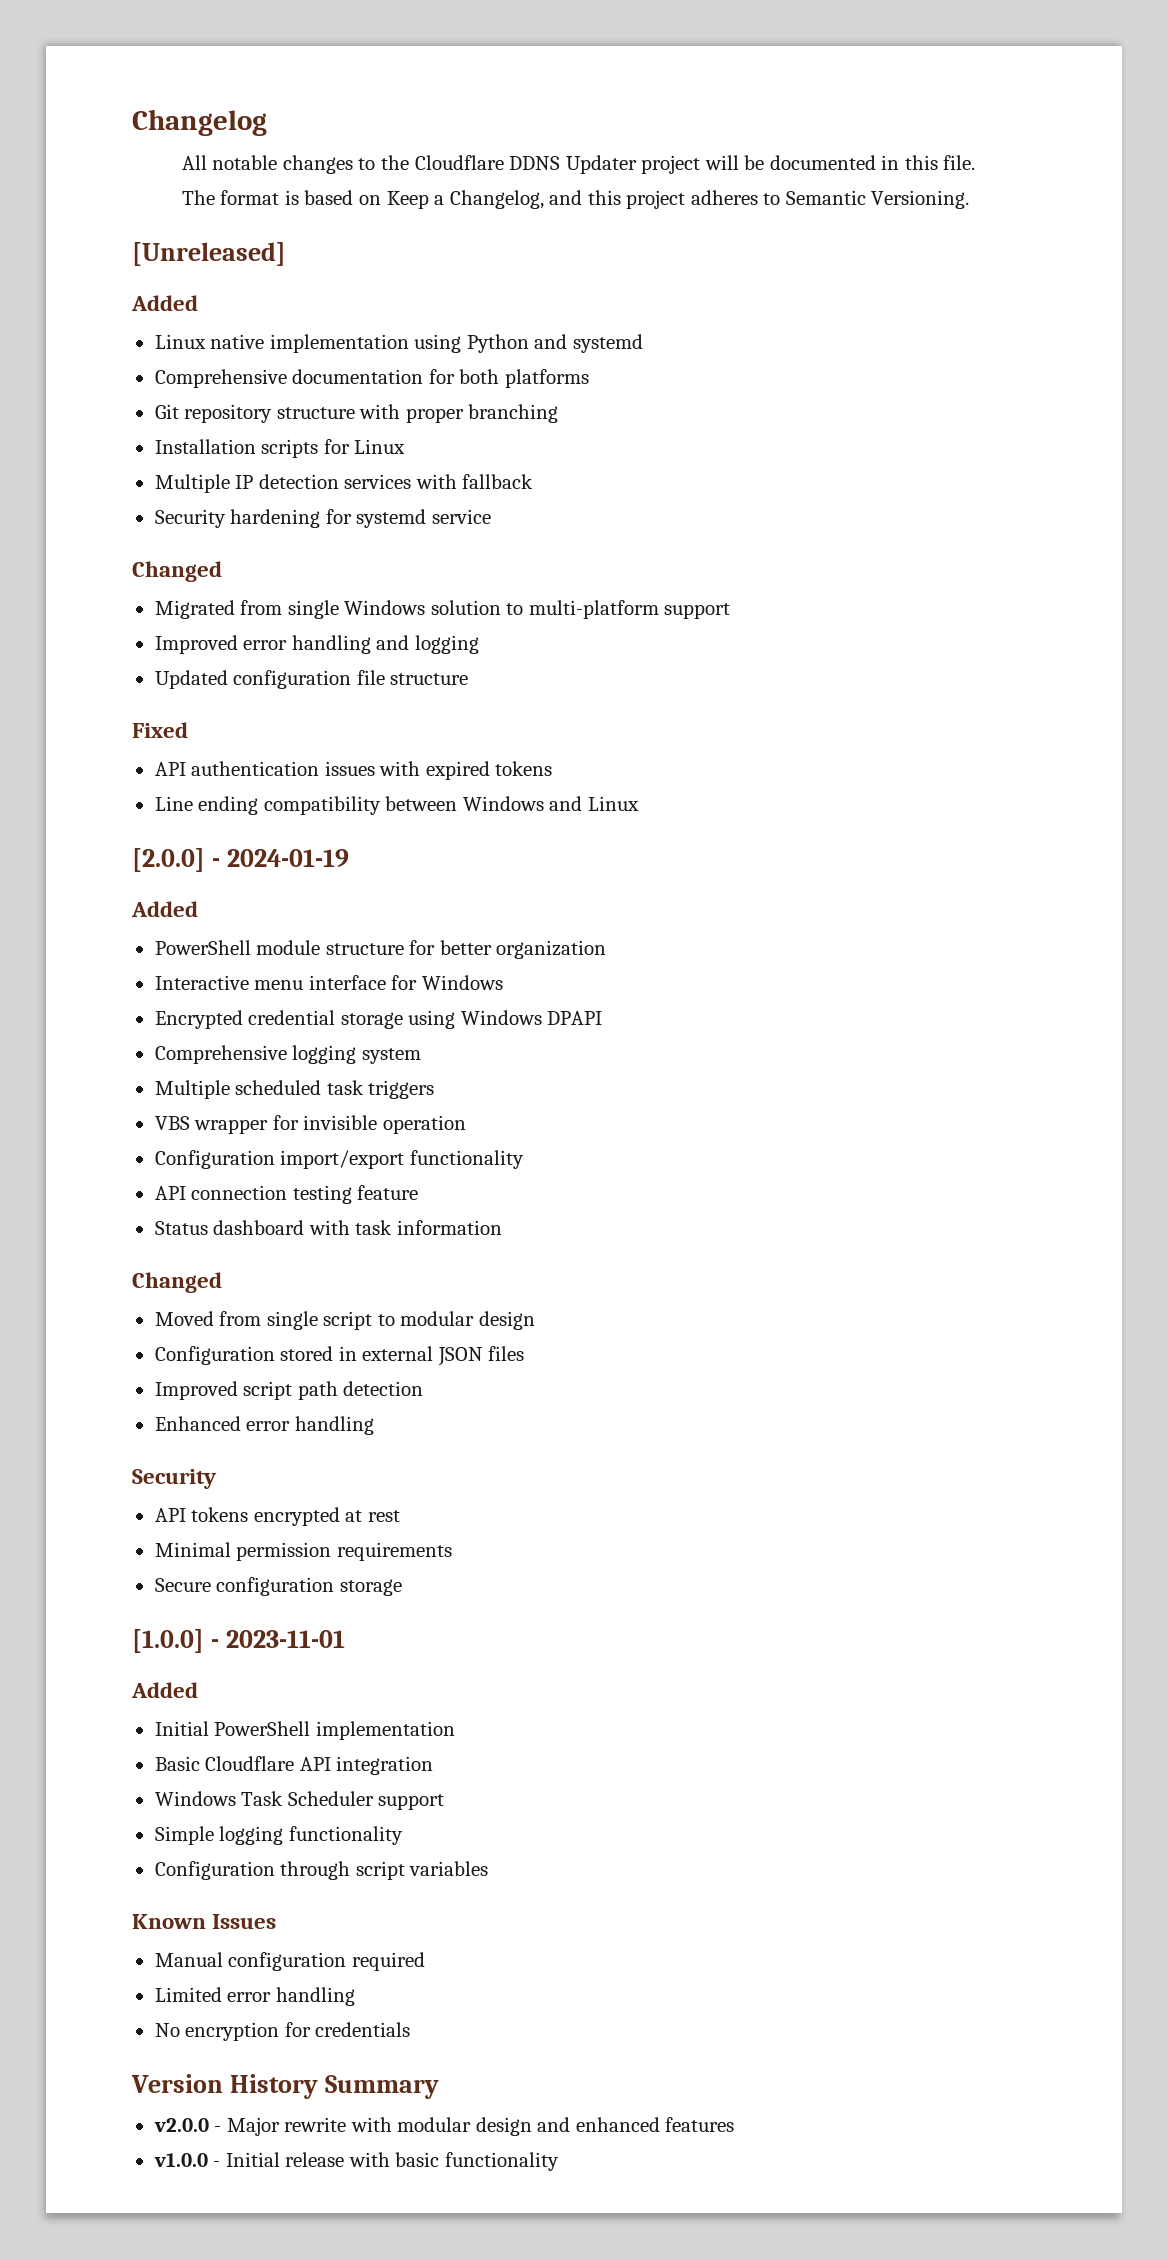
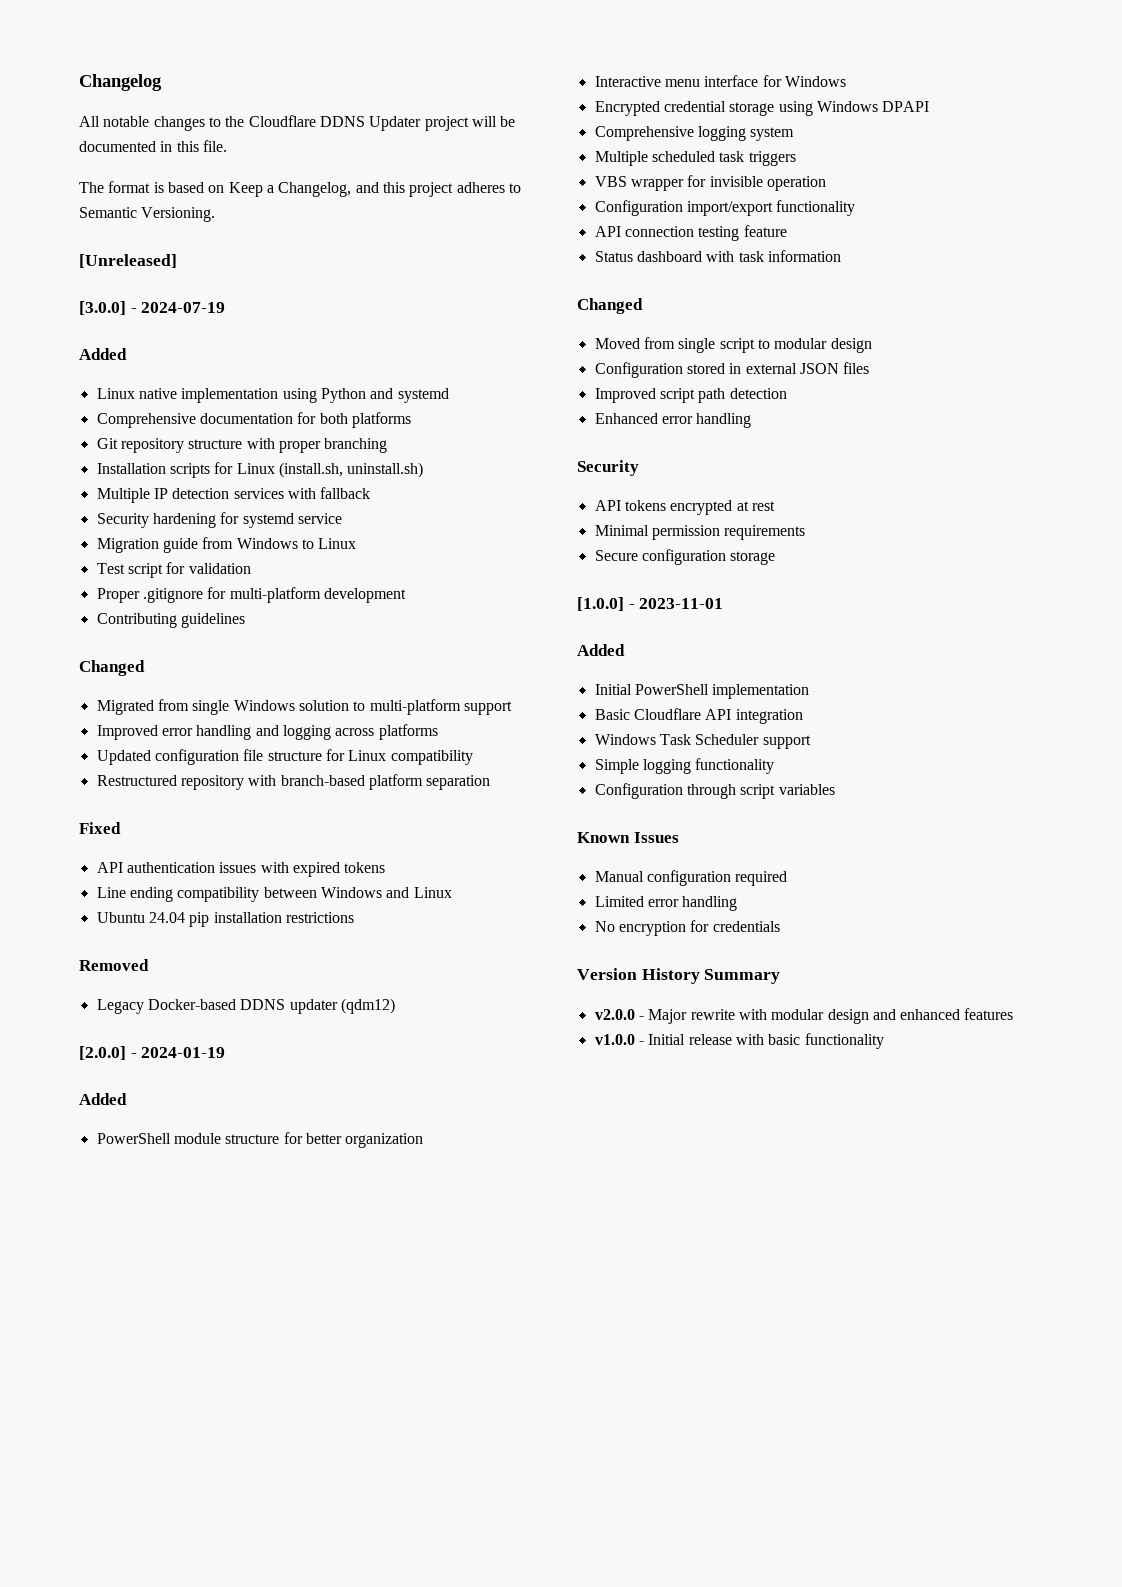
+ [3.0.0] - 2024-07-19
- Installation scripts for Linux
+ Installation scripts for Linux (install.sh, uninstall.sh)
+ Migration guide from Windows to Linux
+ Test script for validation
+ Proper .gitignore for multi-platform development
+ Contributing guidelines
- Improved error handling and logging
+ Improved error handling and logging across platforms
- Updated configuration file structure
+ Updated configuration file structure for Linux compatibility
+ Restructured repository with branch-based platform separation
+ Ubuntu 24.04 pip installation restrictions
+ Removed
+ Legacy Docker-based DDNS updater (qdm12)

